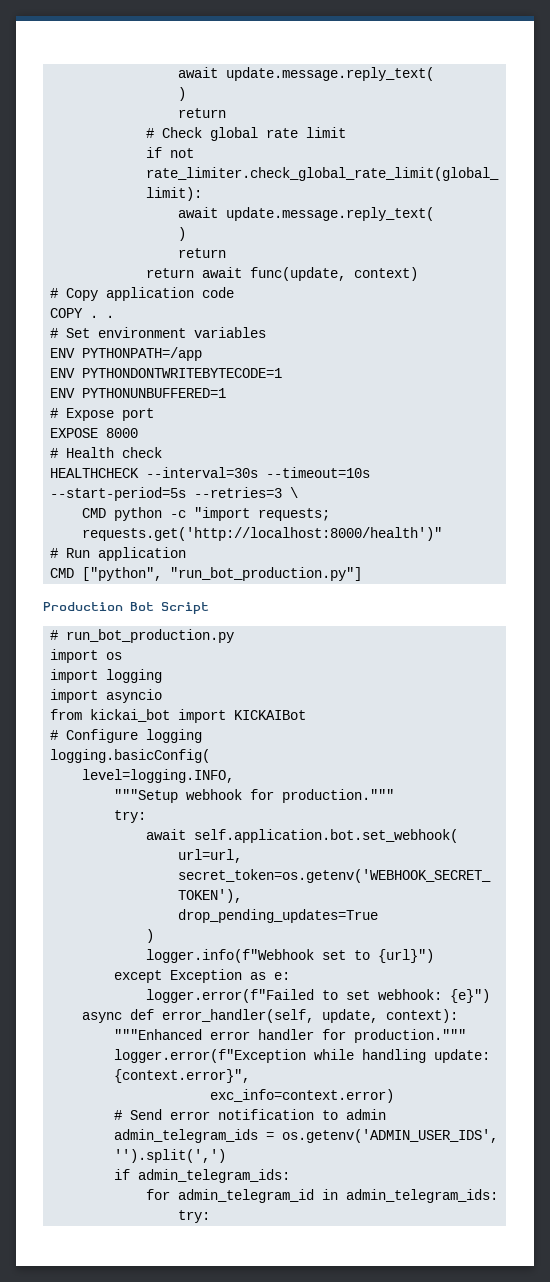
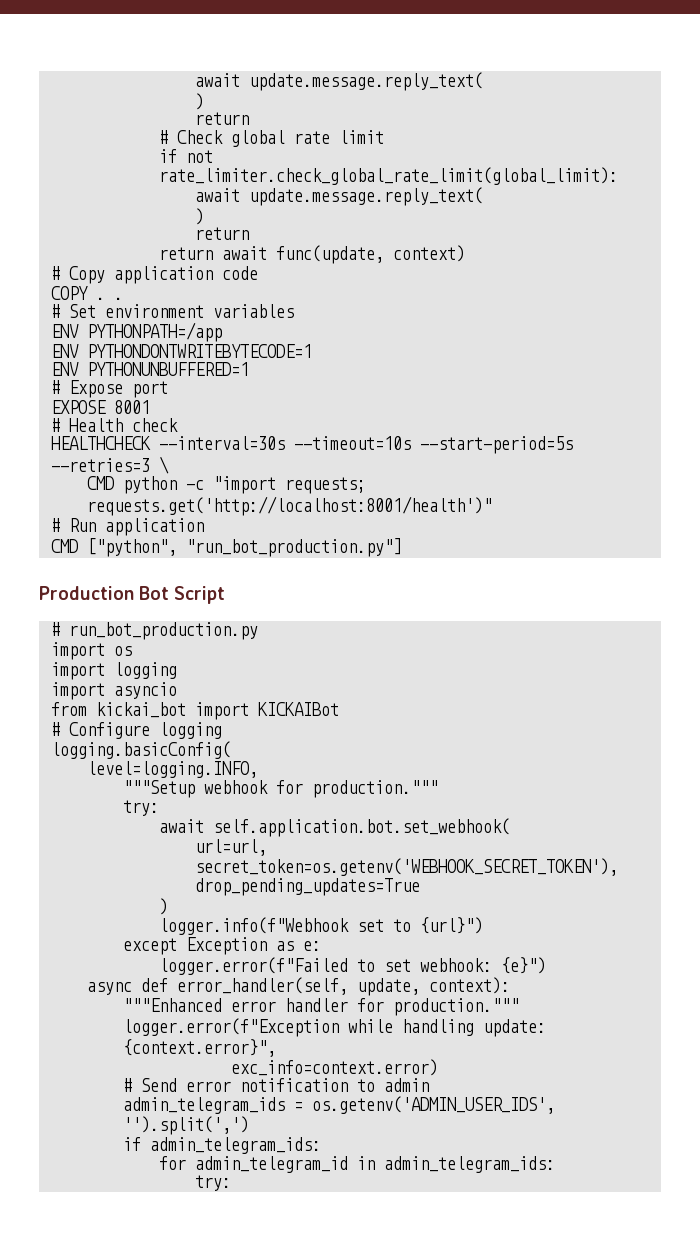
- EXPOSE 8000
+ EXPOSE 8001
- CMD python -c "import requests; requests.get('http://localhost:8000/health')"
+ CMD python -c "import requests; requests.get('http://localhost:8001/health')"

